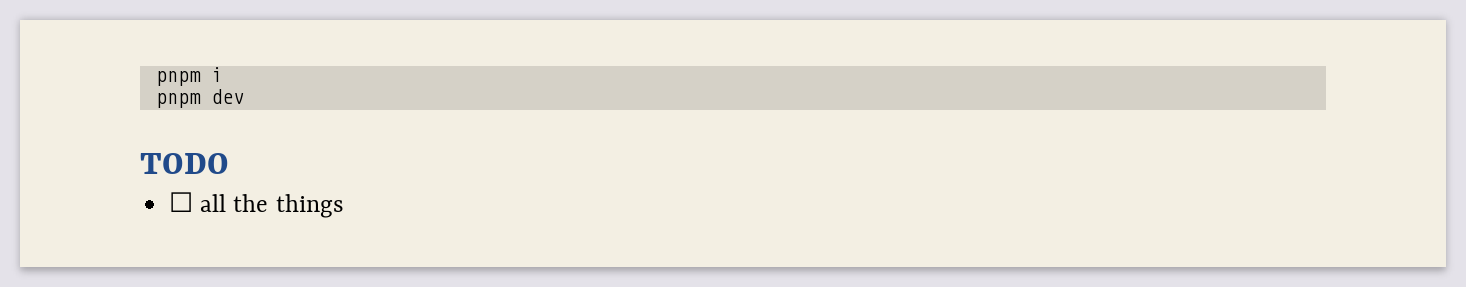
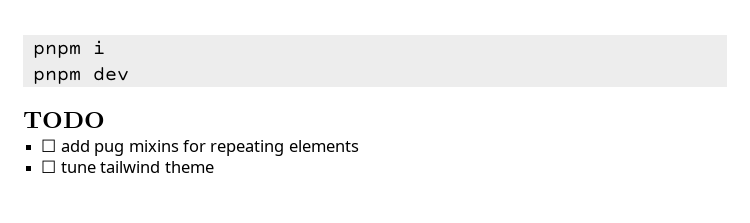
- ☐ all the things
+ ☐ add pug mixins for repeating elements
+ ☐ tune tailwind theme

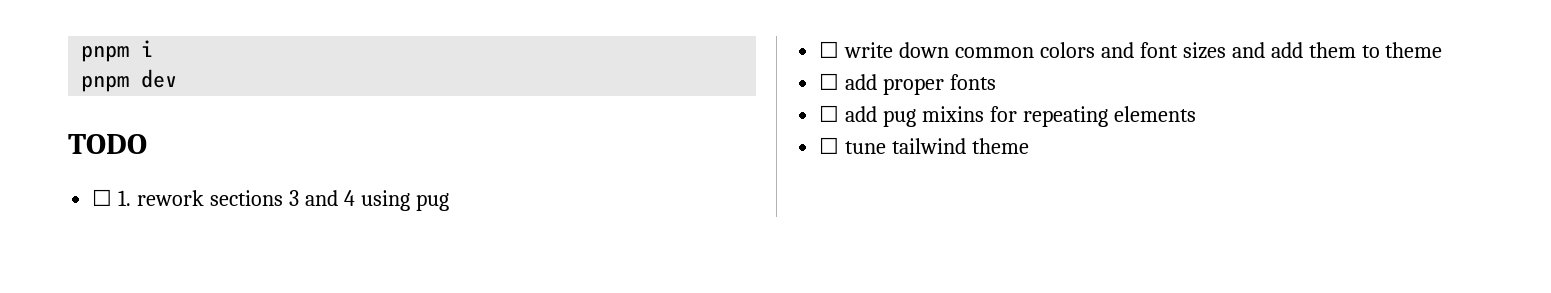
+ ☐ 1. rework sections 3 and 4 using pug
+ ☐ write down common colors and font sizes and add them to theme
+ ☐ add proper fonts

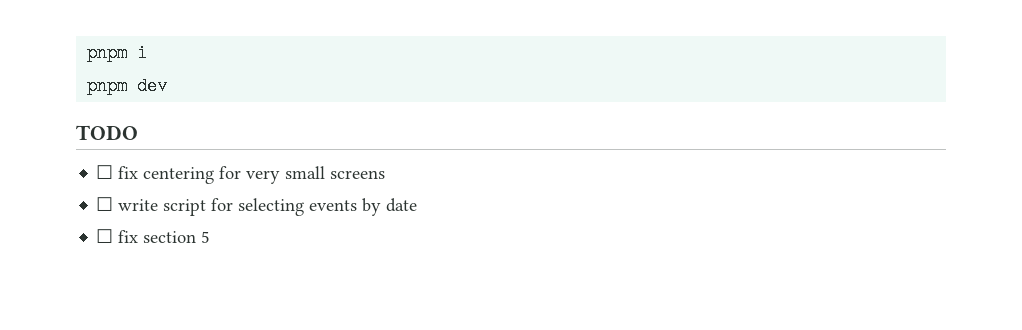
- ☐ 1. rework sections 3 and 4 using pug
- ☐ write down common colors and font sizes and add them to theme
- ☐ add proper fonts
- ☐ add pug mixins for repeating elements
- ☐ tune tailwind theme
+ ☐ fix centering for very small screens
+ ☐ write script for selecting events by date
+ ☐ fix section 5

